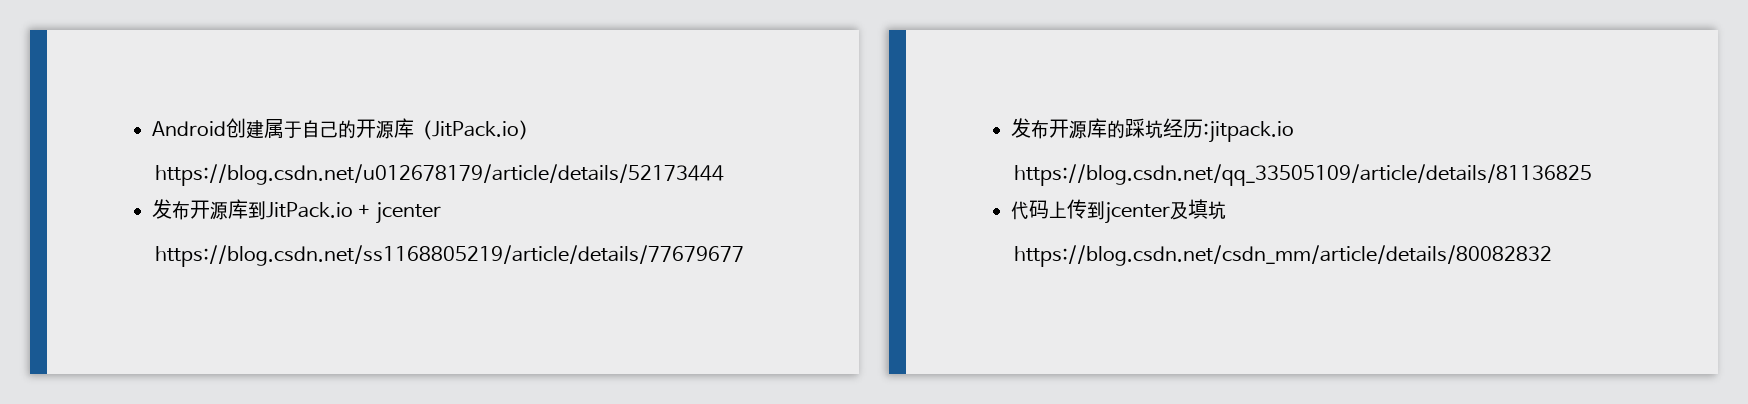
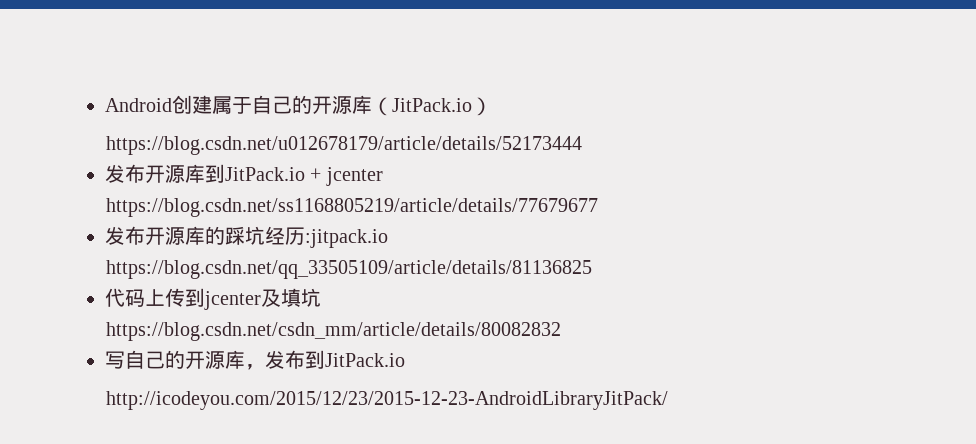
+ 写自己的开源库，发布到JitPack.io
+ http://icodeyou.com/2015/12/23/2015-12-23-AndroidLibraryJitPack/

